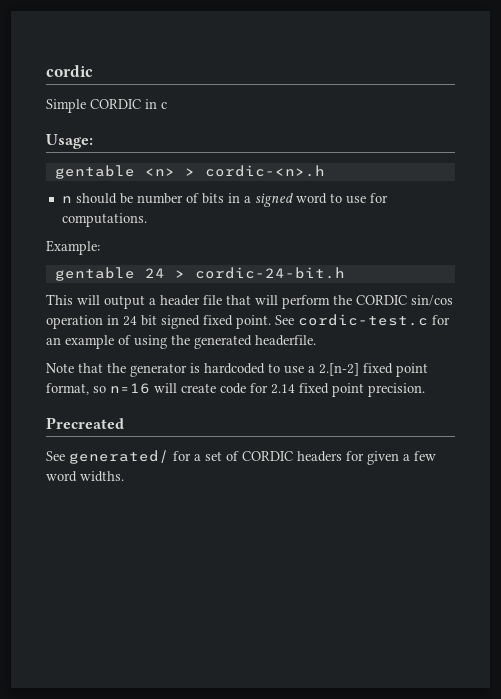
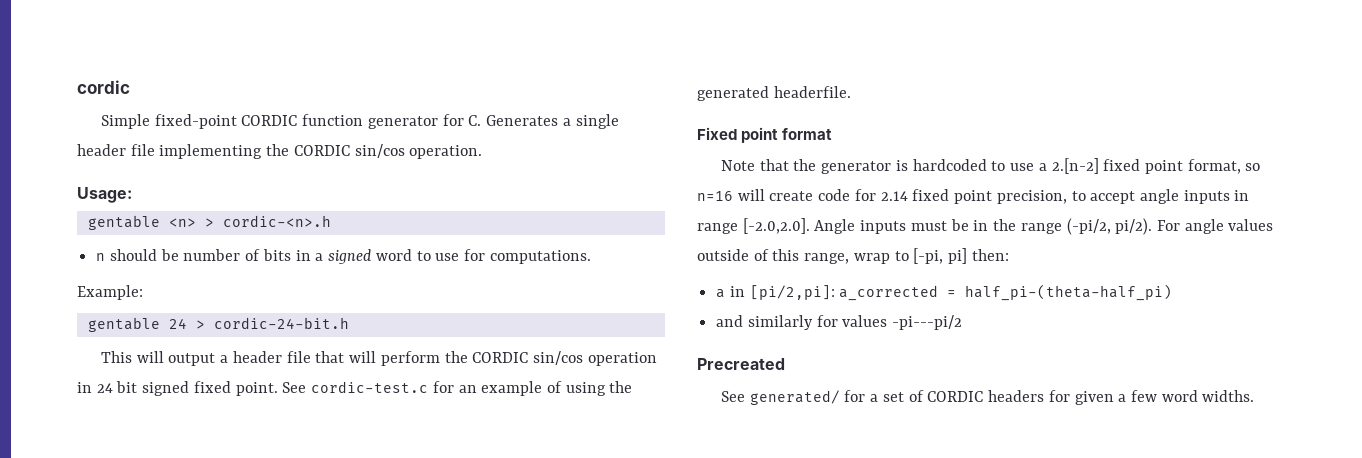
- Simple CORDIC in c
+ Simple fixed-point CORDIC function generator for C. Generates a single header file implementing the CORDIC sin/cos operation.
+ Fixed point format
- Note that the generator is hardcoded to use a 2.[n-2] fixed point format, so n=16 will create code for 2.14 fixed point precision.
+ Note that the generator is hardcoded to use a 2.[n-2] fixed point format, so n=16 will create code for 2.14 fixed point precision, to accept angle inputs in range [-2.0,2.0]. Angle inputs must be in the range (-pi/2, pi/2). For angle values outside of this range, wrap to [-pi, pi] then:
+ a in [pi/2,pi]: a_corrected = half_pi-(theta-half_pi)
+ and similarly for values -pi---pi/2

